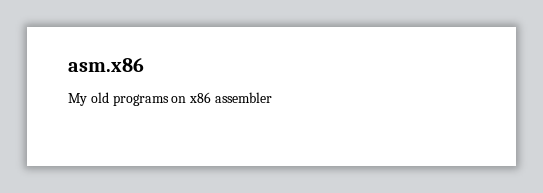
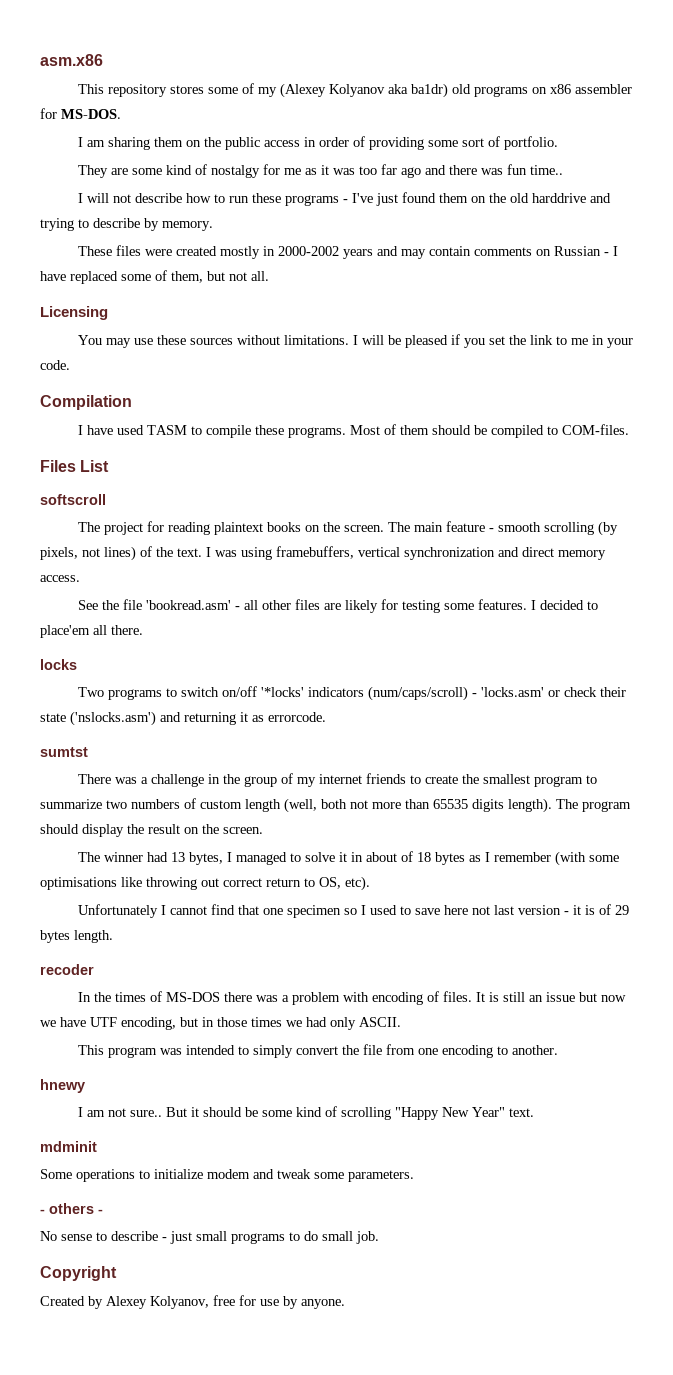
- My old programs on x86 assembler
+ This repository stores some of my (Alexey Kolyanov aka ba1dr) old programs on x86 assembler for MS-DOS.
+ I am sharing them on the public access in order of providing some sort of portfolio.
+ They are some kind of nostalgy for me as it was too far ago and there was fun time..
+ I will not describe how to run these programs - I've just found them on the old harddrive and trying to describe by memory.
+ These files were created mostly in 2000-2002 years and may contain comments on Russian - I have replaced some of them, but not all.
+ Licensing
+ You may use these sources without limitations. I will be pleased if you set the link to me in your code.
+ Compilation
+ I have used TASM to compile these programs. Most of them should be compiled to COM-files.
+ Files List
+ softscroll
+ The project for reading plaintext books on the screen. The main feature - smooth scrolling (by pixels, not lines) of the text. I was using framebuffers, vertical synchronization and direct memory access.
+ See the file 'bookread.asm' - all other files are likely for testing some features. I decided to place'em all there.
+ locks
+ Two programs to switch on/off '*locks' indicators (num/caps/scroll) - 'locks.asm' or check their state ('nslocks.asm') and returning it as errorcode.
+ sumtst
+ There was a challenge in the group of my internet friends to create the smallest program to summarize two numbers of custom length (well, both not more than 65535 digits length). The program should display the result on the screen.
+ The winner had 13 bytes, I managed to solve it in about of 18 bytes as I remember (with some optimisations like throwing out correct return to OS, etc).
+ Unfortunately I cannot find that one specimen so I used to save here not last version - it is of 29 bytes length.
+ recoder
+ In the times of MS-DOS there was a problem with encoding of files. It is still an issue but now we have UTF encoding, but in those times we had only ASCII.
+ This program was intended to simply convert the file from one encoding to another.
+ hnewy
+ I am not sure.. But it should be some kind of scrolling "Happy New Year" text.
+ mdminit
+ Some operations to initialize modem and tweak some parameters.
+ - others -
+ No sense to describe - just small programs to do small job.
+ Copyright
+ Created by Alexey Kolyanov, free for use by anyone.

